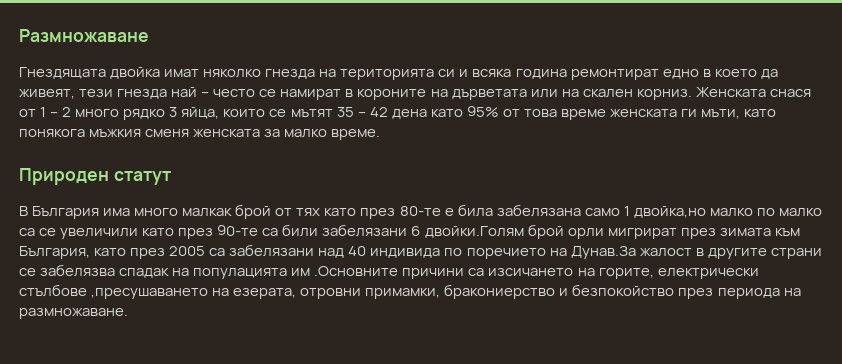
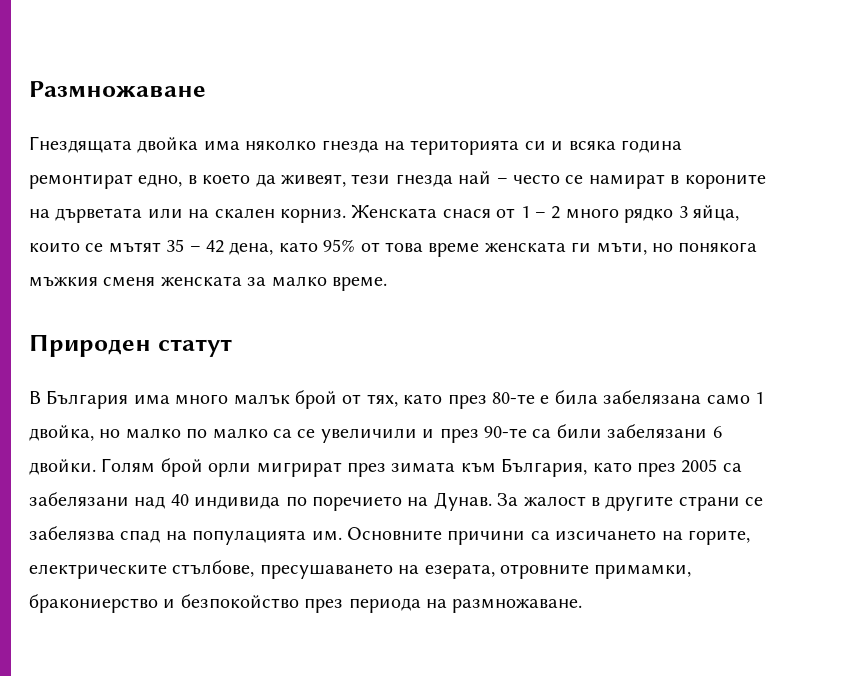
- Гнездящата двойка имат няколко гнезда на територията си и всяка година ремонтират едно в което да живеят, тези гнезда най – често се намират в короните на дърветата или на скален корниз.
+ Гнездящата двойка има няколко гнезда на територията си и всяка година ремонтират едно, в което да живеят, тези гнезда най – често се намират в короните на дърветата или на скален корниз.
- Женската снася от 1 – 2 много рядко 3 яйца, които се мътят 35 – 42 дена като 95% от това време женската ги мъти, като понякога мъжкия сменя женската за малко време.
+ Женската снася от 1 – 2 много рядко 3 яйца, които се мътят 35 – 42 дена, като 95% от това време женската ги мъти, но понякога мъжкия сменя женската за малко време.
- В България има много малкак брой от тях като през 80-те е била забелязана само 1 двойка,но малко по малко са се увеличили като през 90-те са били забелязани 6 двойки.Голям брой орли мигрират през зимата към България, като през 2005 са забелязани над 40 индивида по поречието на Дунав.За жалост в другите страни се забелязва спадак на популацията им .Основните причини са изсичането на горите, електрически стълбове ,пресушаването на езерата, отровни примамки, бракониерство и безпокойство през периода на размножаване.
+ В България има много малък брой от тях, като през 80-те е била забелязана само 1 двойка, но малко по малко са се увеличили и през 90-те са били забелязани 6 двойки. Голям брой орли мигрират през зимата към България, като през 2005 са забелязани над 40 индивида по поречието на Дунав. За жалост в другите страни се забелязва спад на популацията им. Основните причини са изсичането на горите, електрическите стълбове, пресушаването на езерата, отровните примамки, бракониерство и безпокойство през периода на размножаване.

